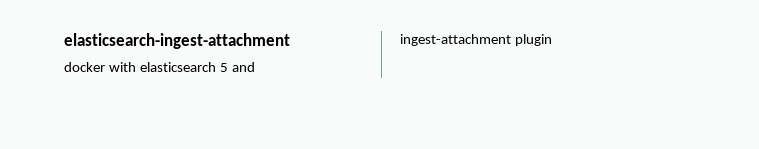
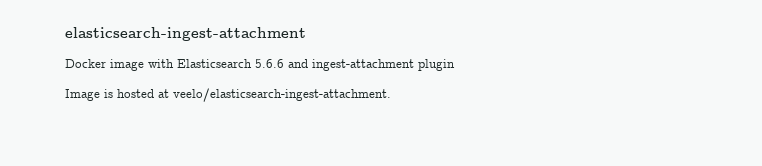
- docker with elasticsearch 5 and ingest-attachment plugin
+ Docker image with Elasticsearch 5.6.6 and ingest-attachment plugin
+ Image is hosted at veelo/elasticsearch-ingest-attachment.

